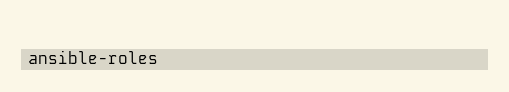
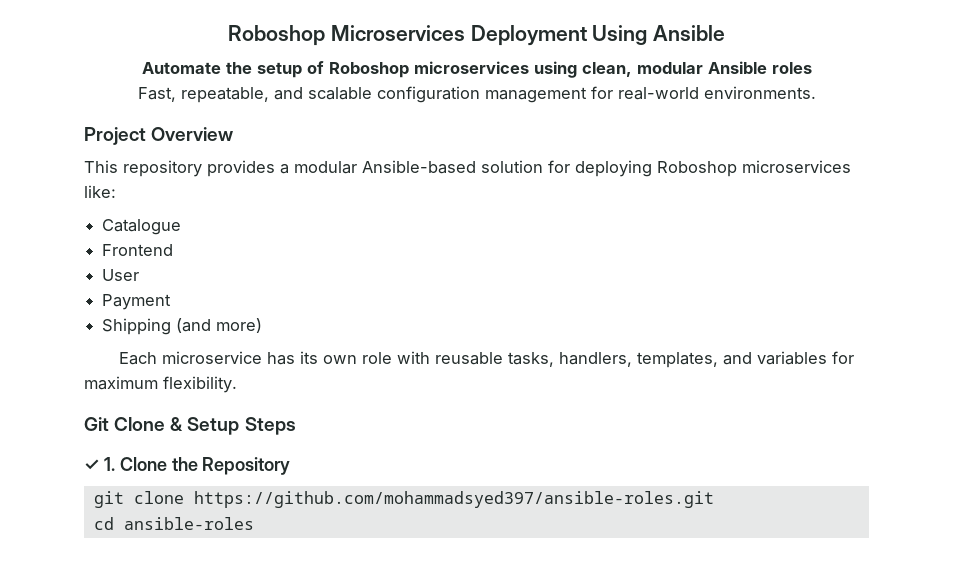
- ansible-roles
+ Roboshop Microservices Deployment Using Ansible
+ Automate the setup of Roboshop microservices using clean, modular Ansible roles
+ Fast, repeatable, and scalable configuration management for real-world environments.
+ Project Overview
+ This repository provides a modular Ansible-based solution for deploying Roboshop microservices like:
+ Catalogue
+ Frontend
+ User
+ Payment
+ Shipping (and more)
+ Each microservice has its own role with reusable tasks, handlers, templates, and variables for maximum flexibility.
+ Git Clone & Setup Steps
+ ✓ 1. Clone the Repository
+ git clone https://github.com/mohammadsyed397/ansible-roles.git
+ cd ansible-roles

